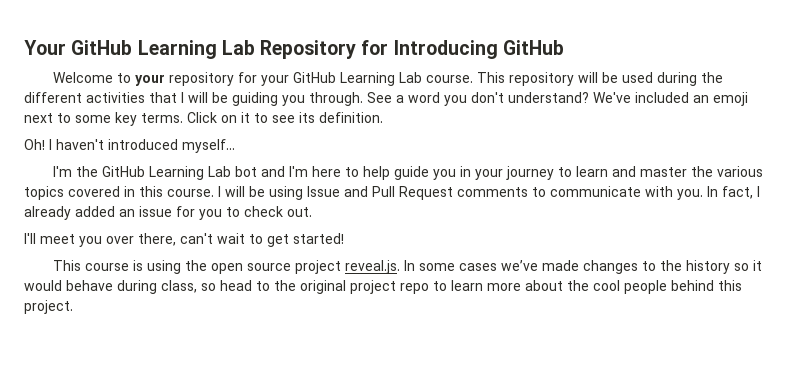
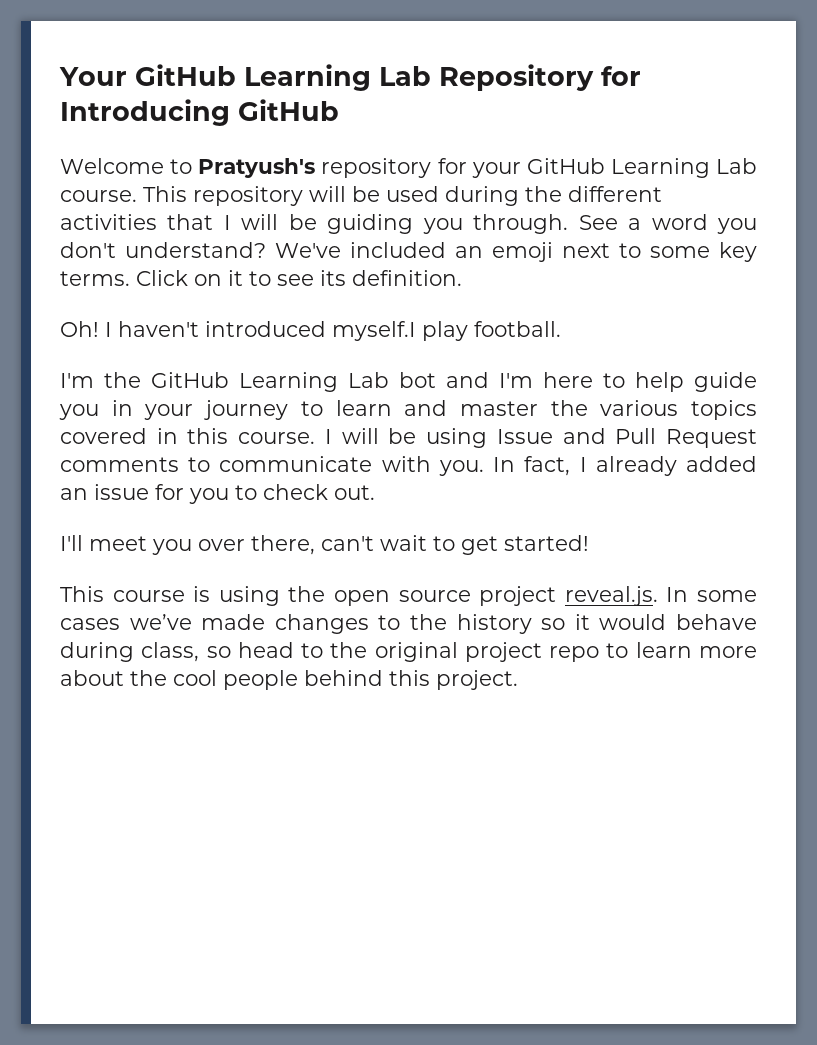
- Welcome to your repository for your GitHub Learning Lab course.
+ Welcome to Pratyush's repository for your GitHub Learning Lab course.
- I haven't introduced myself...
+ I haven't introduced myself.I play football.

